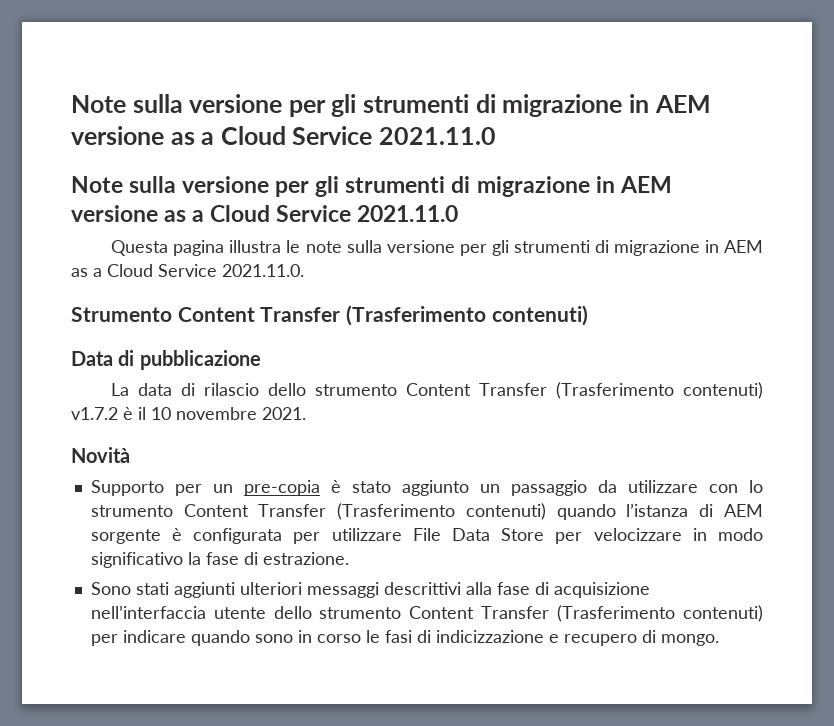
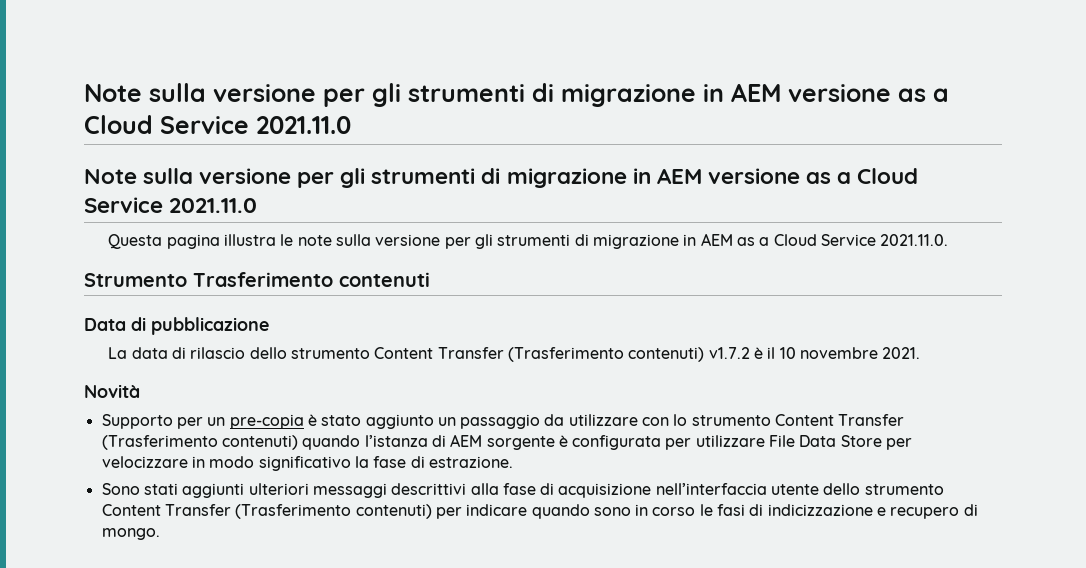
- Strumento Content Transfer (Trasferimento contenuti)
+ Strumento Trasferimento contenuti

